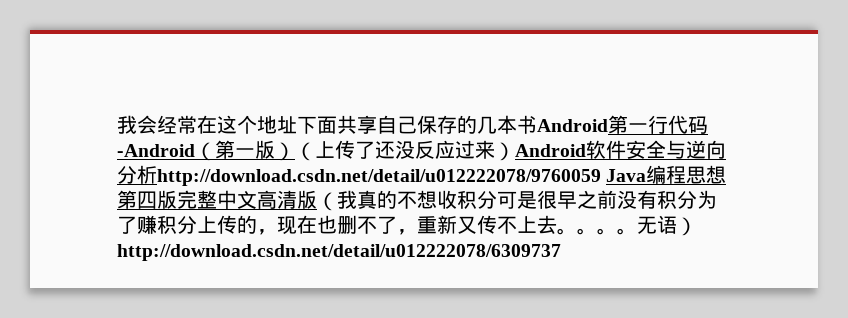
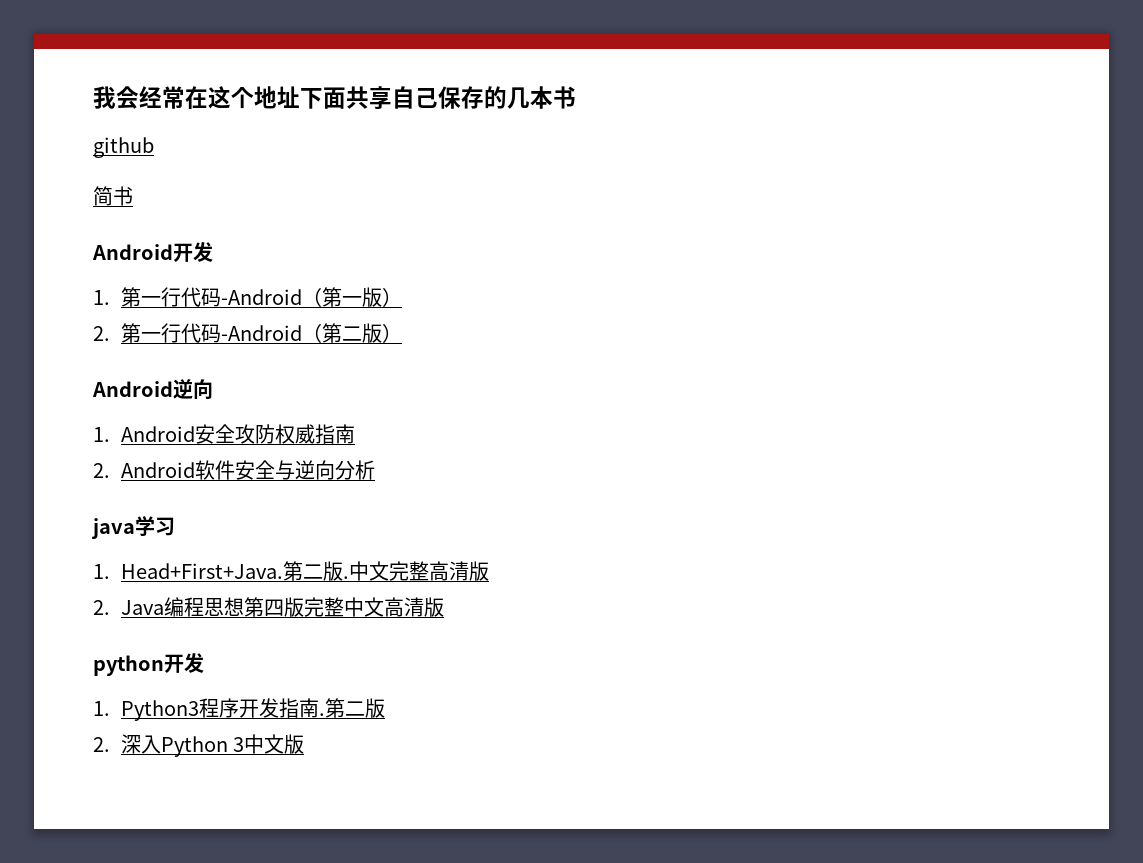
- 我会经常在这个地址下面共享自己保存的几本书Android第一行代码-Android（第一版）（上传了还没反应过来）Android软件安全与逆向分析http://download.csdn.net/detail/u012222078/9760059 Java编程思想第四版完整中文高清版（我真的不想收积分可是很早之前没有积分为了赚积分上传的，现在也删不了，重新又传不上去。。。。无语）http://download.csdn.net/detail/u012222078/6309737
+ 我会经常在这个地址下面共享自己保存的几本书
+ github
+ 简书
+ Android开发
+ 1.第一行代码-Android（第一版）
+ 2.第一行代码-Android（第二版）
+ Android逆向
+ 1. Android安全攻防权威指南
+ 2. Android软件安全与逆向分析
+ java学习
+ 1. Head+First+Java.第二版.中文完整高清版
+ 2. Java编程思想第四版完整中文高清版
+ python开发
+ 1. Python3程序开发指南.第二版
+ 2.深入Python 3中文版

